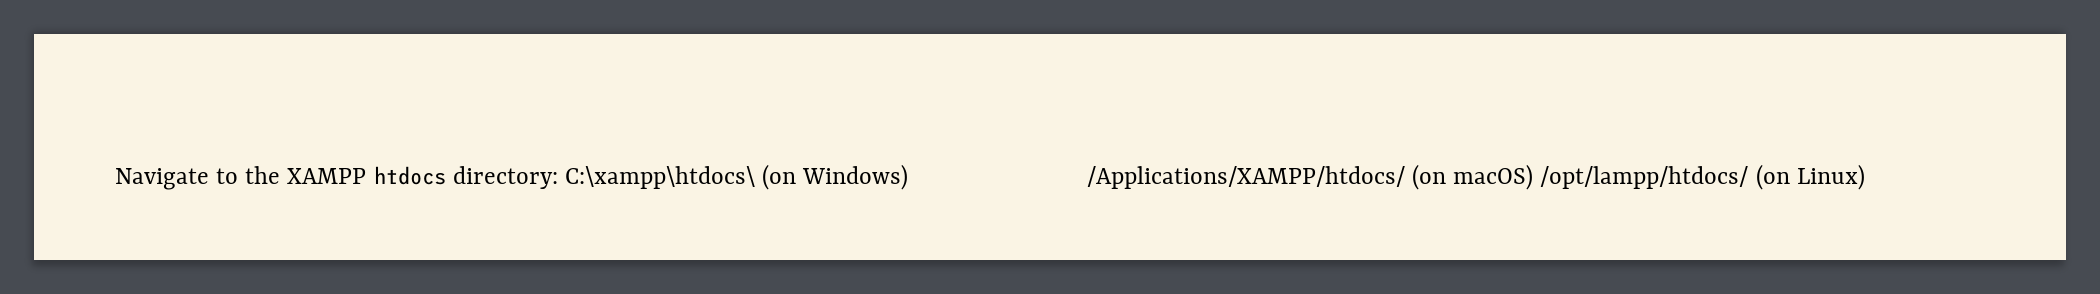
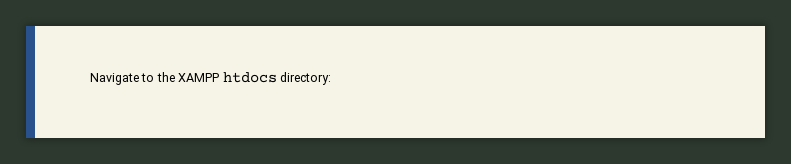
- Navigate to the XAMPP htdocs directory: C:\xampp\htdocs\ (on Windows) /Applications/XAMPP/htdocs/ (on macOS) /opt/lampp/htdocs/ (on Linux)
+ Navigate to the XAMPP htdocs directory:

